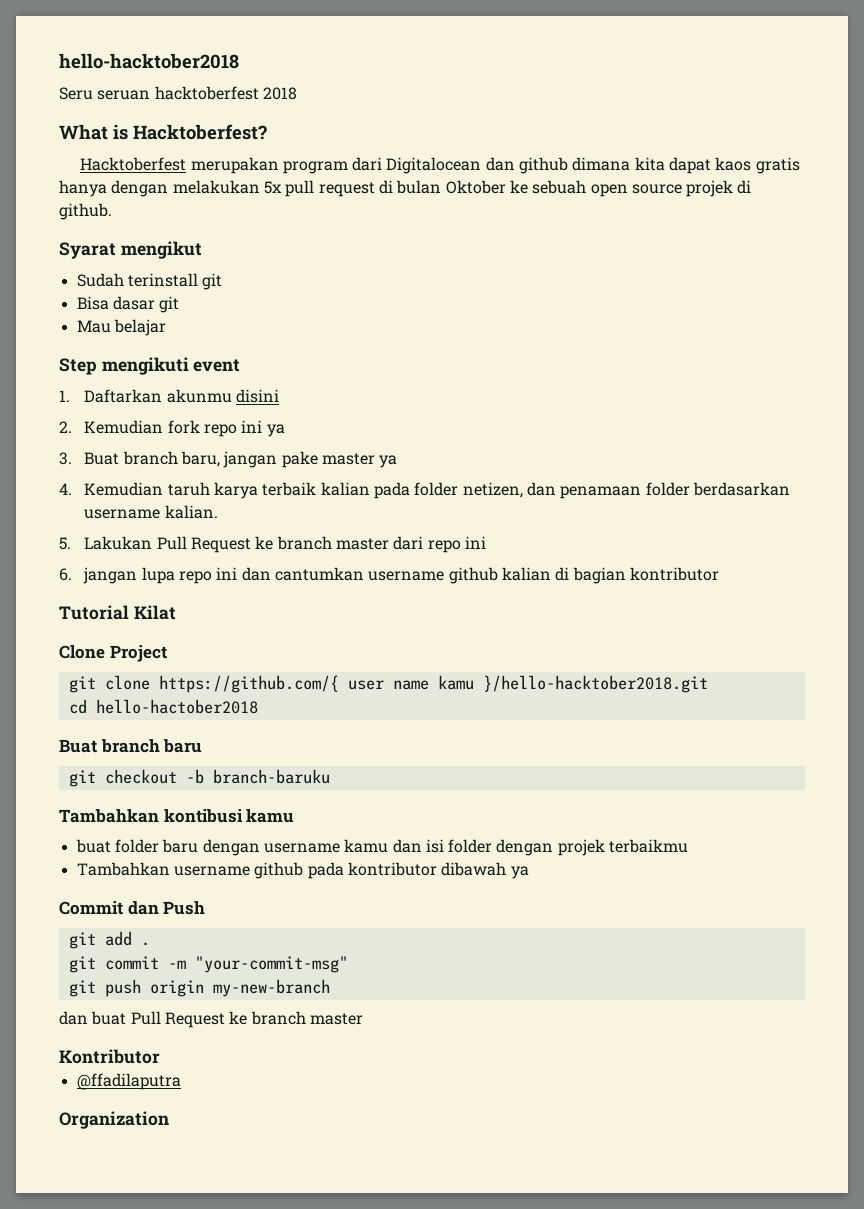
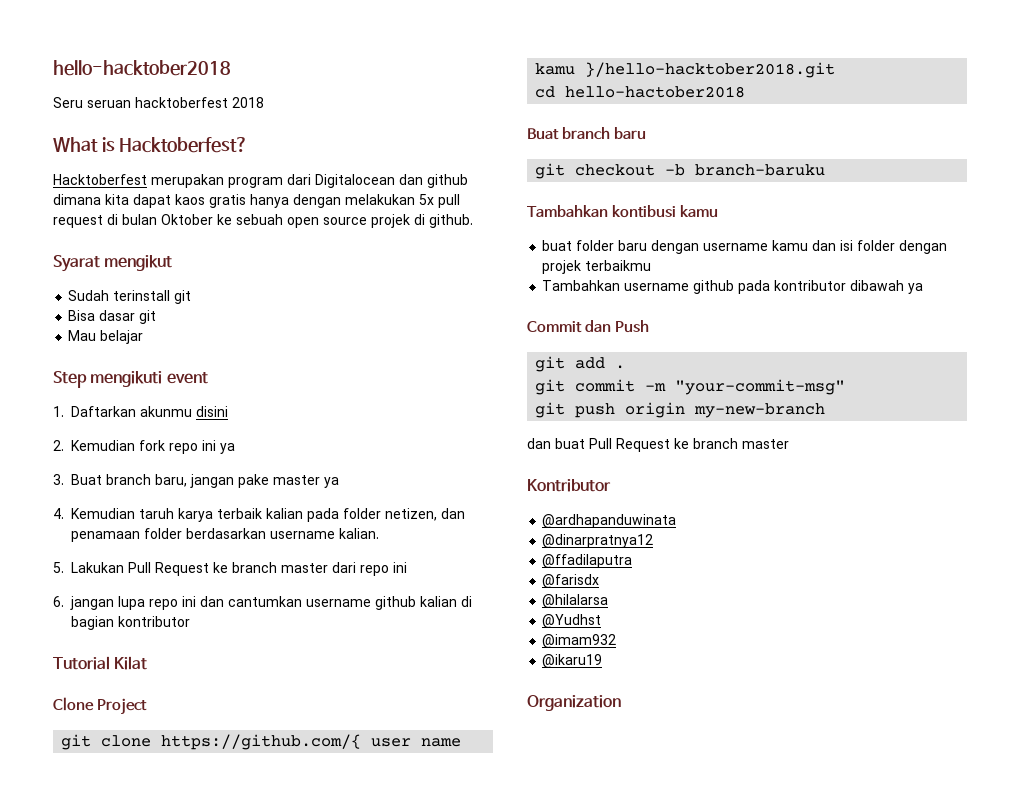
+ @ardhapanduwinata
+ @dinarpratnya12
+ @farisdx
+ @hilalarsa
+ @Yudhst
+ @imam932
+ @ikaru19

